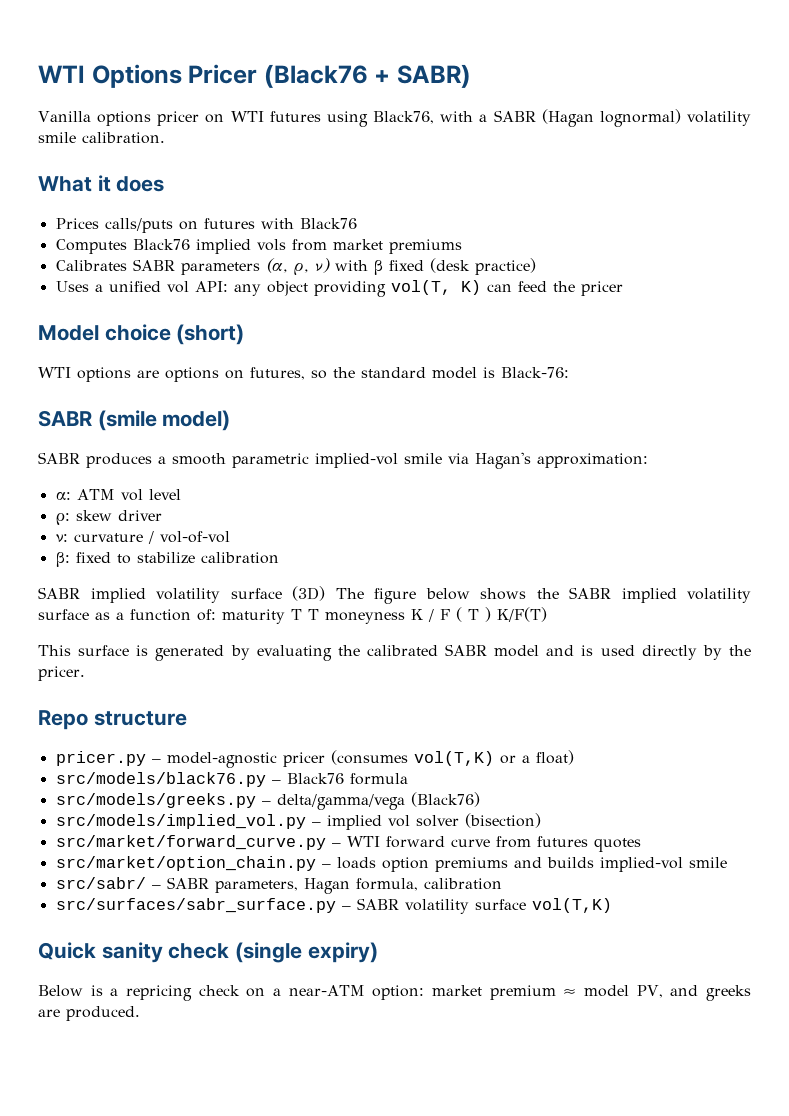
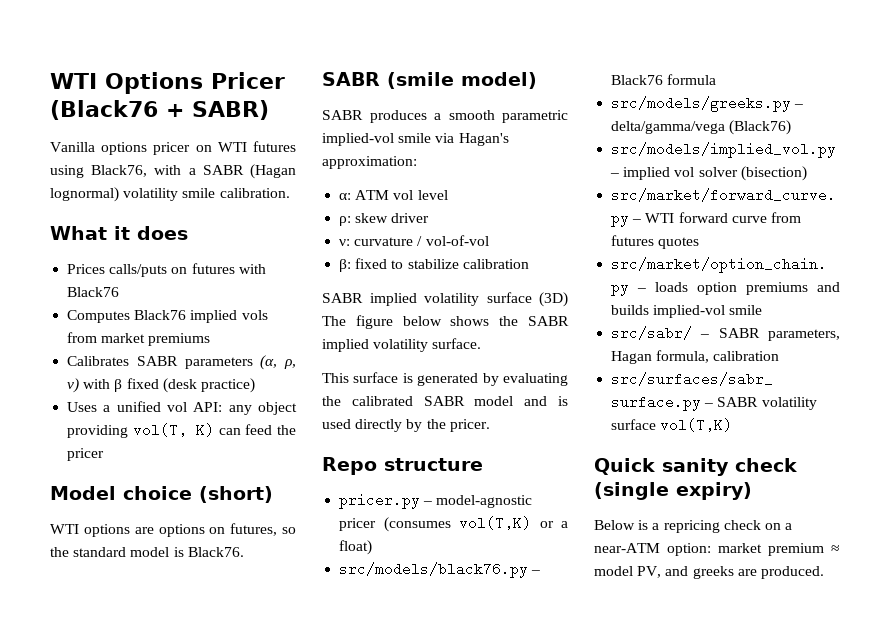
- WTI options are options on futures, so the standard model is Black-76:
+ WTI options are options on futures, so the standard model is Black76.
- SABR implied volatility surface (3D) The figure below shows the SABR implied volatility surface as a function of: maturity T T moneyness K / F ( T ) K/F(T)
+ SABR implied volatility surface (3D) The figure below shows the SABR implied volatility surface.

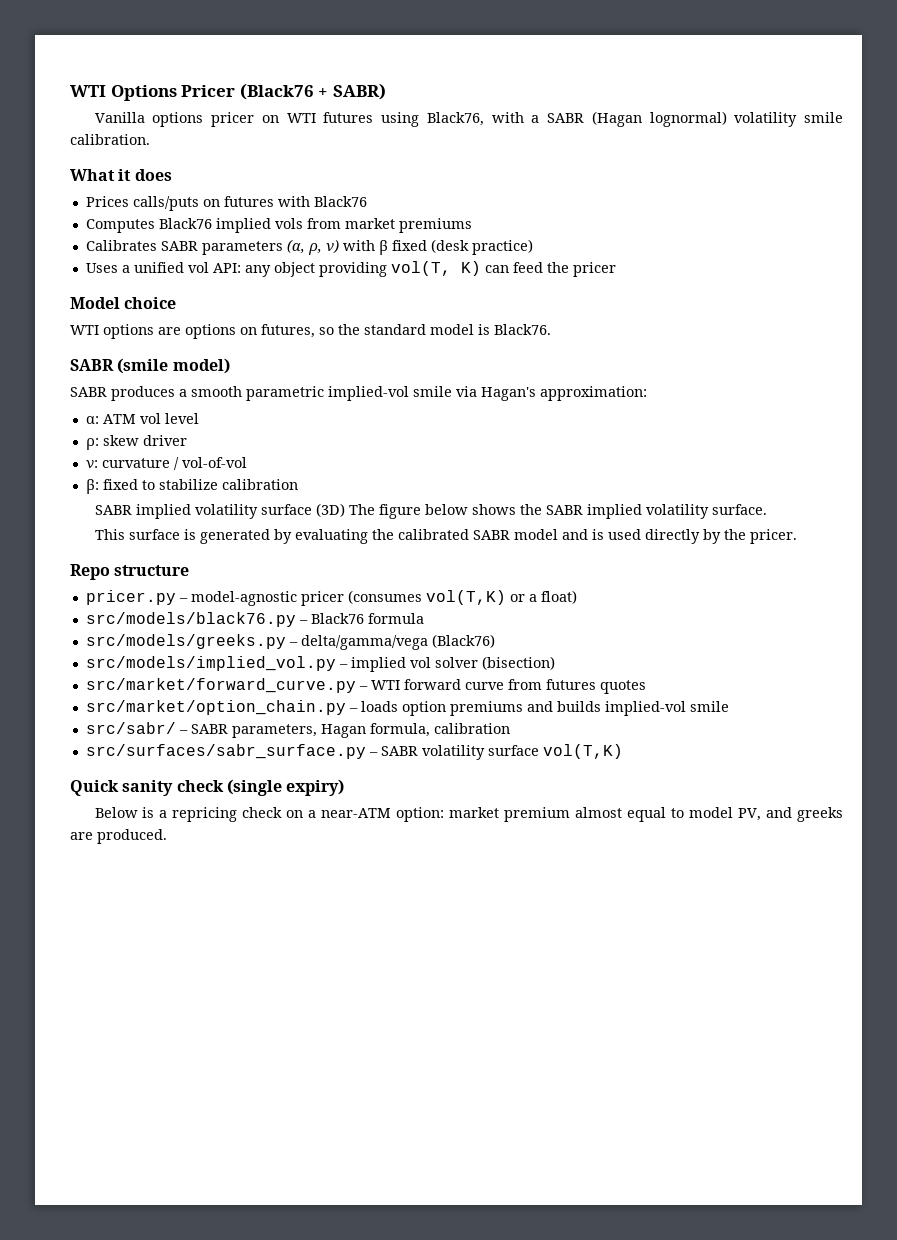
- Model choice (short)
+ Model choice
- Below is a repricing check on a near-ATM option: market premium ≈ model PV, and greeks are produced.
+ Below is a repricing check on a near-ATM option: market premium almost equal to model PV, and greeks are produced.

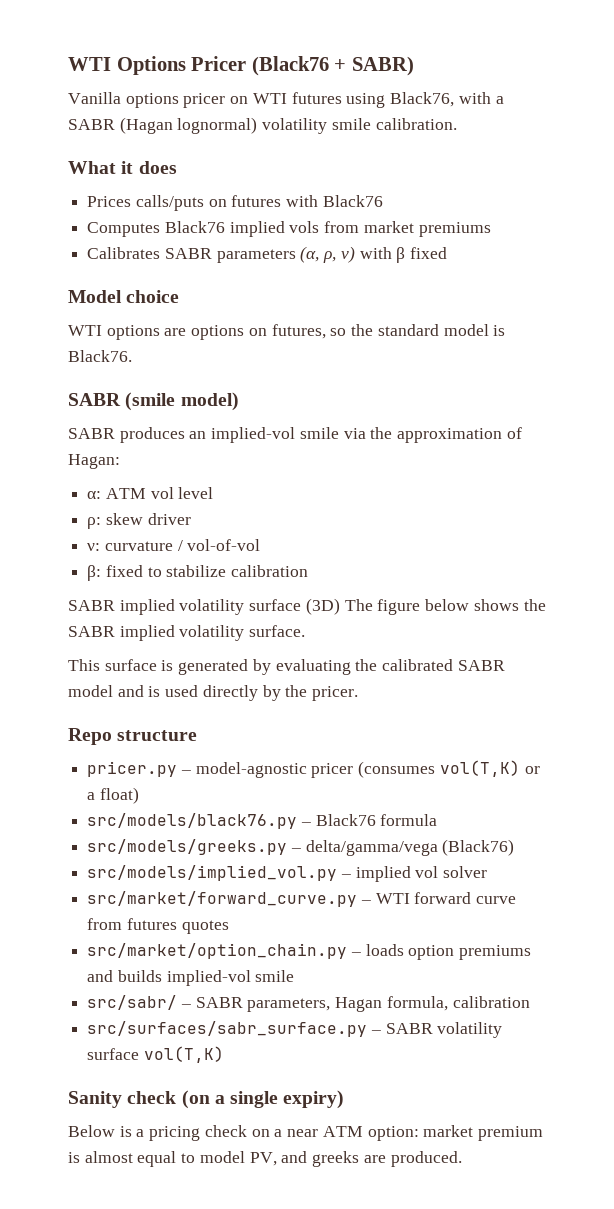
- Calibrates SABR parameters (α, ρ, ν) with β fixed (desk practice)
- Uses a unified vol API: any object providing vol(T, K) can feed the pricer
+ Calibrates SABR parameters (α, ρ, ν) with β fixed
- SABR produces a smooth parametric implied-vol smile via Hagan's approximation:
+ SABR produces an implied-vol smile via the approximation of Hagan:
- src/models/implied_vol.py – implied vol solver (bisection)
+ src/models/implied_vol.py – implied vol solver
- Quick sanity check (single expiry)
+ Sanity check (on a single expiry)
- Below is a repricing check on a near-ATM option: market premium almost equal to model PV, and greeks are produced.
+ Below is a pricing check on a near ATM option: market premium is almost equal to model PV, and greeks are produced.

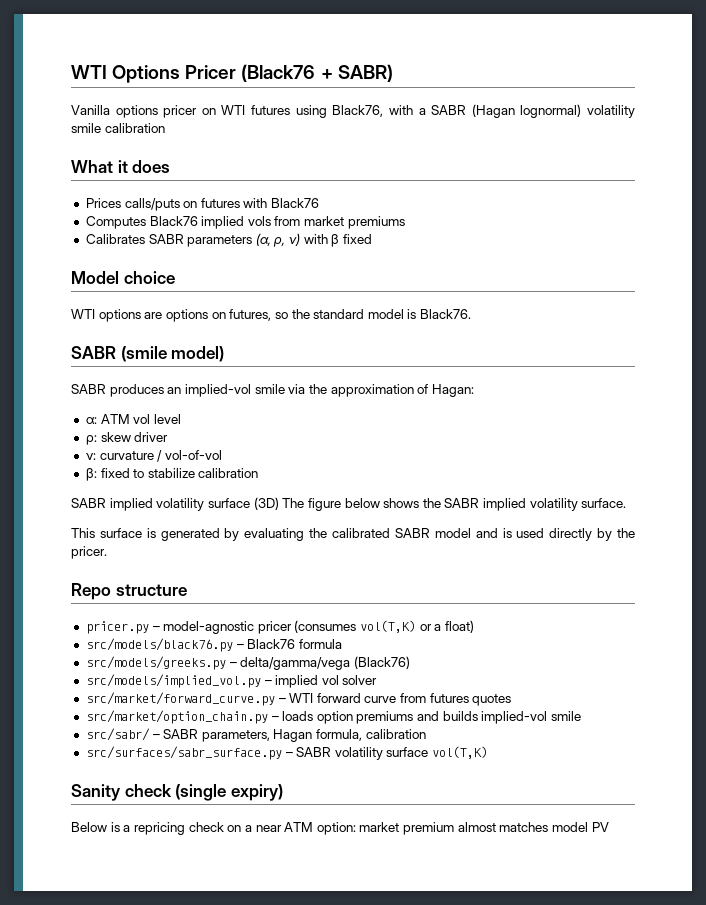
- Vanilla options pricer on WTI futures using Black76, with a SABR (Hagan lognormal) volatility smile calibration.
+ Vanilla options pricer on WTI futures using Black76, with a SABR (Hagan lognormal) volatility smile calibration
- Sanity check (on a single expiry)
+ Sanity check (single expiry)
- Below is a pricing check on a near ATM option: market premium is almost equal to model PV, and greeks are produced.
+ Below is a repricing check on a near ATM option: market premium almost matches model PV

